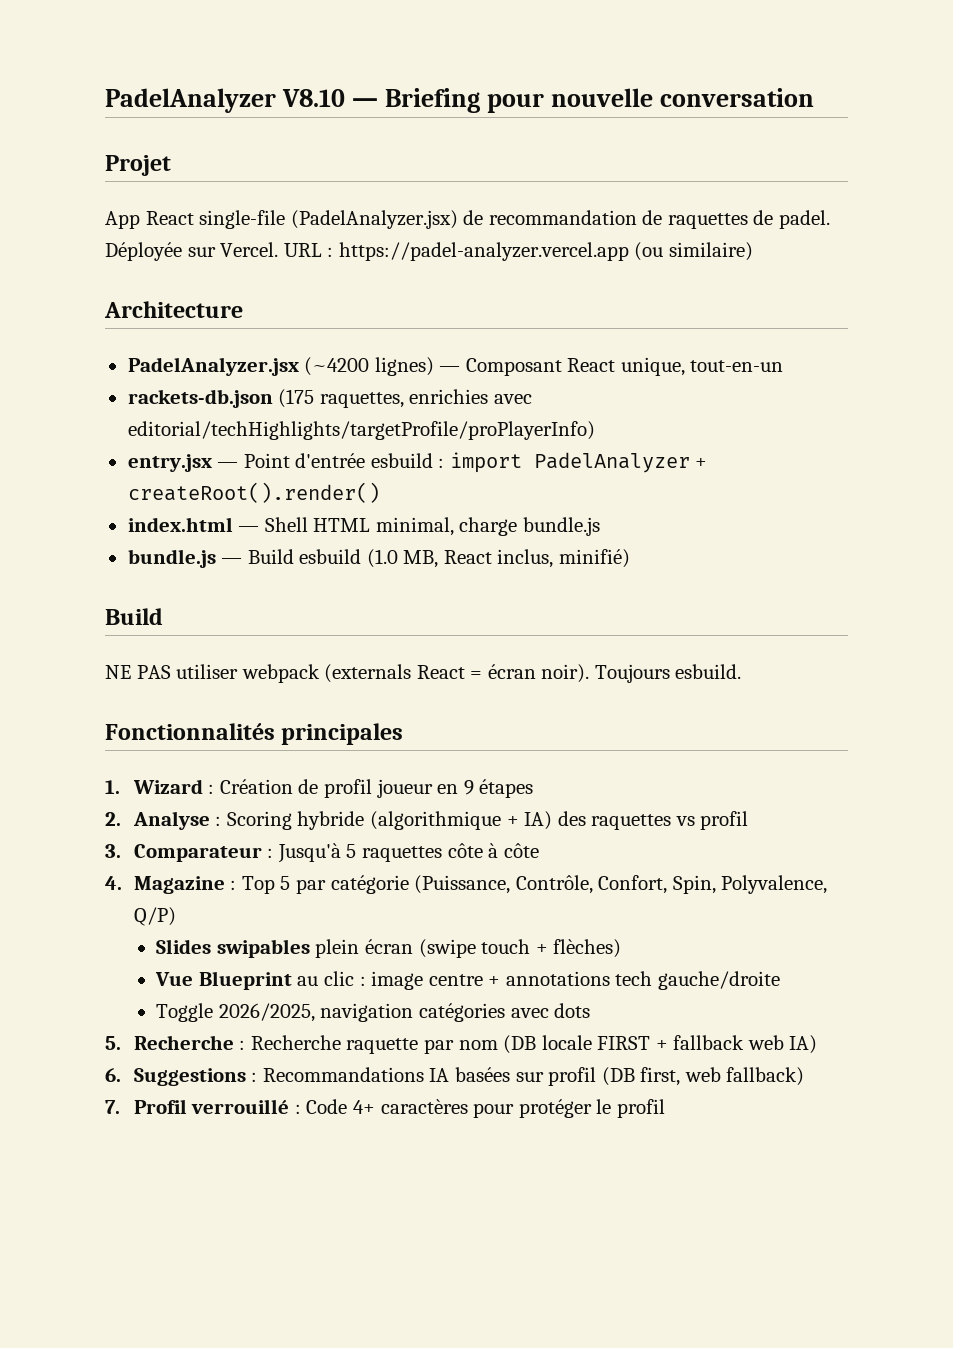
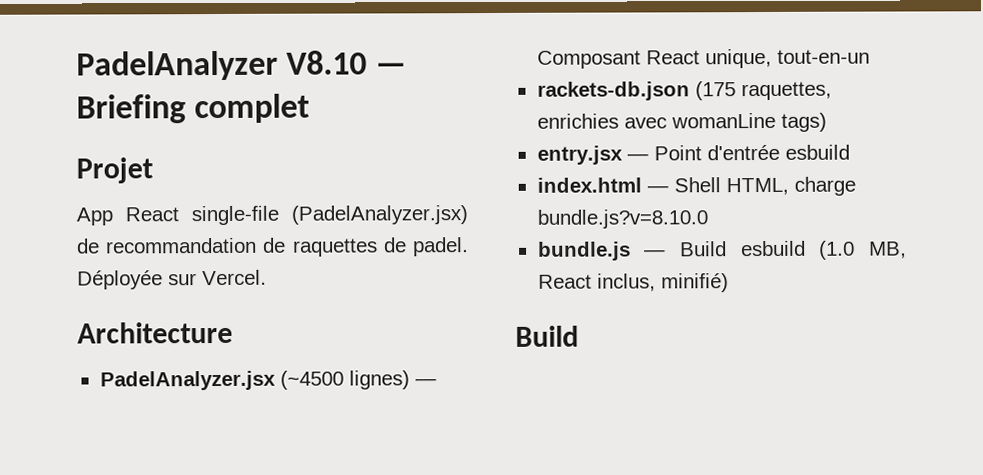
- PadelAnalyzer V8.10 — Briefing pour nouvelle conversation
+ PadelAnalyzer V8.10 — Briefing complet
- URL : https://padel-analyzer.vercel.app (ou similaire)
- PadelAnalyzer.jsx (~4200 lignes) — Composant React unique, tout-en-un
+ PadelAnalyzer.jsx (~4500 lignes) — Composant React unique, tout-en-un
- rackets-db.json (175 raquettes, enrichies avec editorial/techHighlights/targetProfile/proPlayerInfo)
+ rackets-db.json (175 raquettes, enrichies avec womanLine tags)
- entry.jsx — Point d'entrée esbuild : import PadelAnalyzer + createRoot().render()
+ entry.jsx — Point d'entrée esbuild
- index.html — Shell HTML minimal, charge bundle.js
+ index.html — Shell HTML, charge bundle.js?v=8.10.0
- NE PAS utiliser webpack (externals React = écran noir). Toujours esbuild.
- Fonctionnalités principales
- 1. Wizard : Création de profil joueur en 9 étapes
- 2. Analyse : Scoring hybride (algorithmique + IA) des raquettes vs profil
- 3. Comparateur : Jusqu'à 5 raquettes côte à côte
- 4. Magazine : Top 5 par catégorie (Puissance, Contrôle, Confort, Spin, Polyvalence, Q/P)
- Slides swipables plein écran (swipe touch + flèches)
- Vue Blueprint au clic : image centre + annotations tech gauche/droite
- Toggle 2026/2025, navigation catégories avec dots
- 5. Recherche : Recherche raquette par nom (DB locale FIRST + fallback web IA)
- 6. Suggestions : Recommandations IA basées sur profil (DB first, web fallback)
- 7. Profil verrouillé : Code 4+ caractères pour protéger le profil

